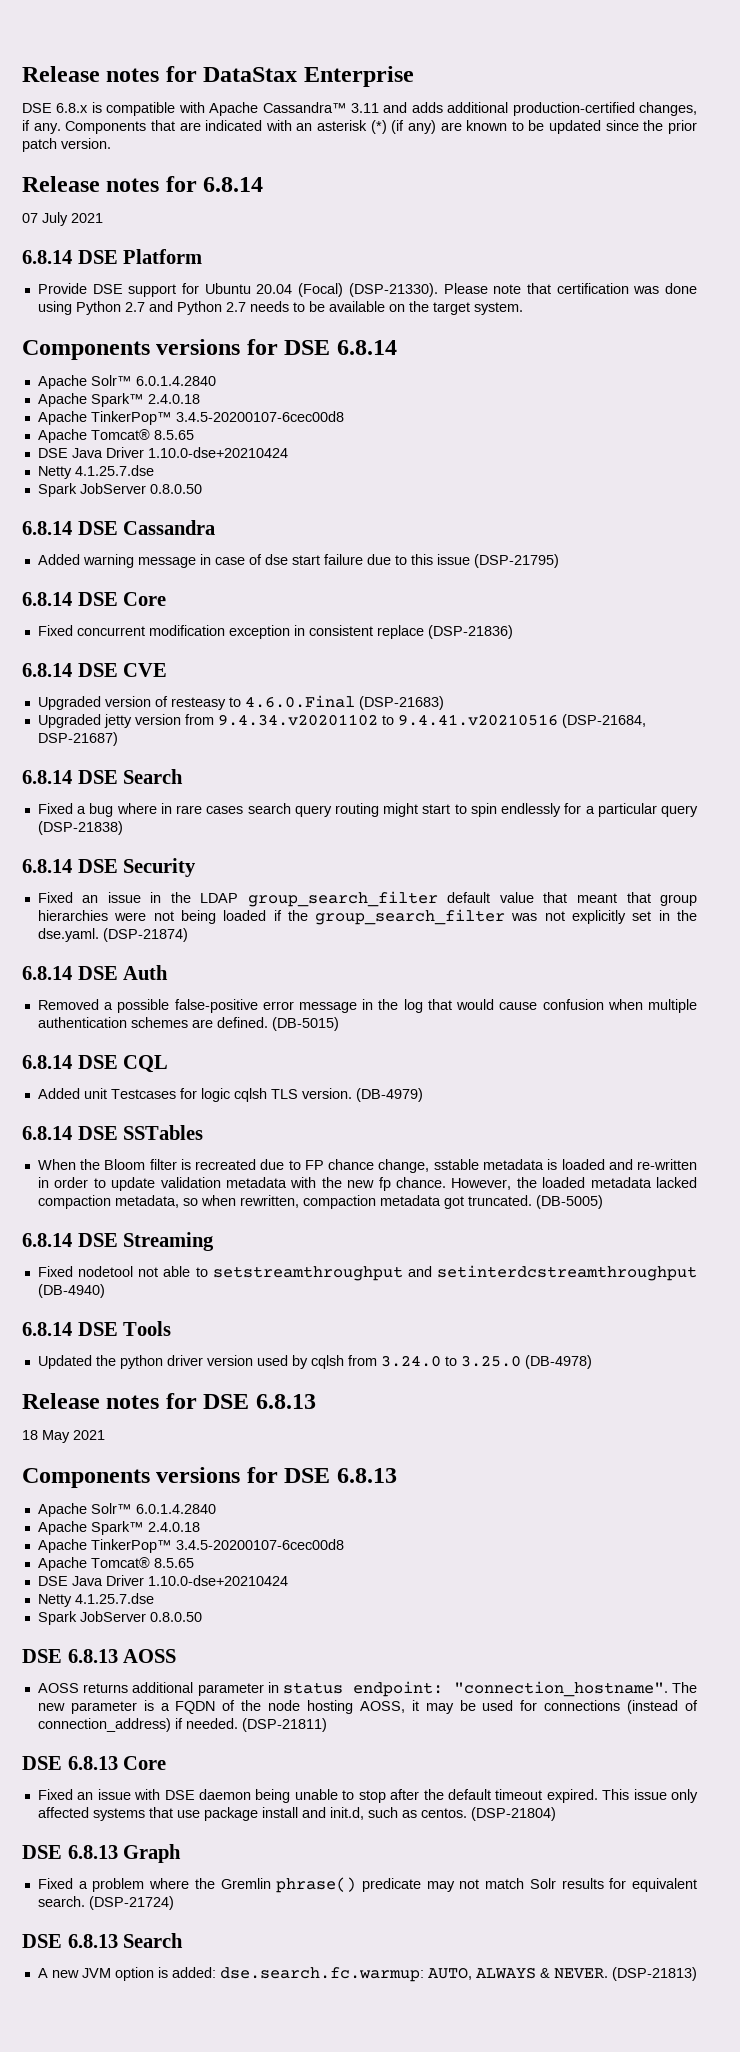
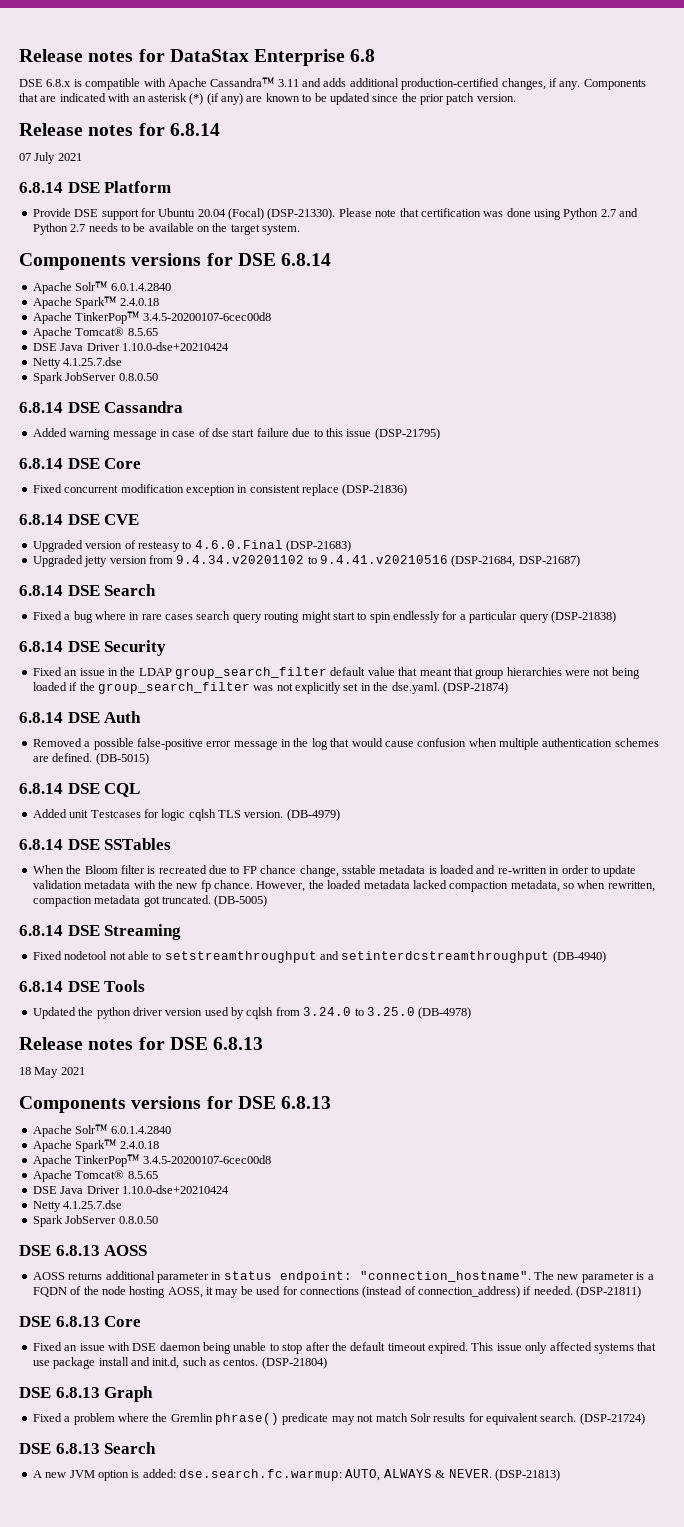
- Release notes for DataStax Enterprise
+ Release notes for DataStax Enterprise 6.8

